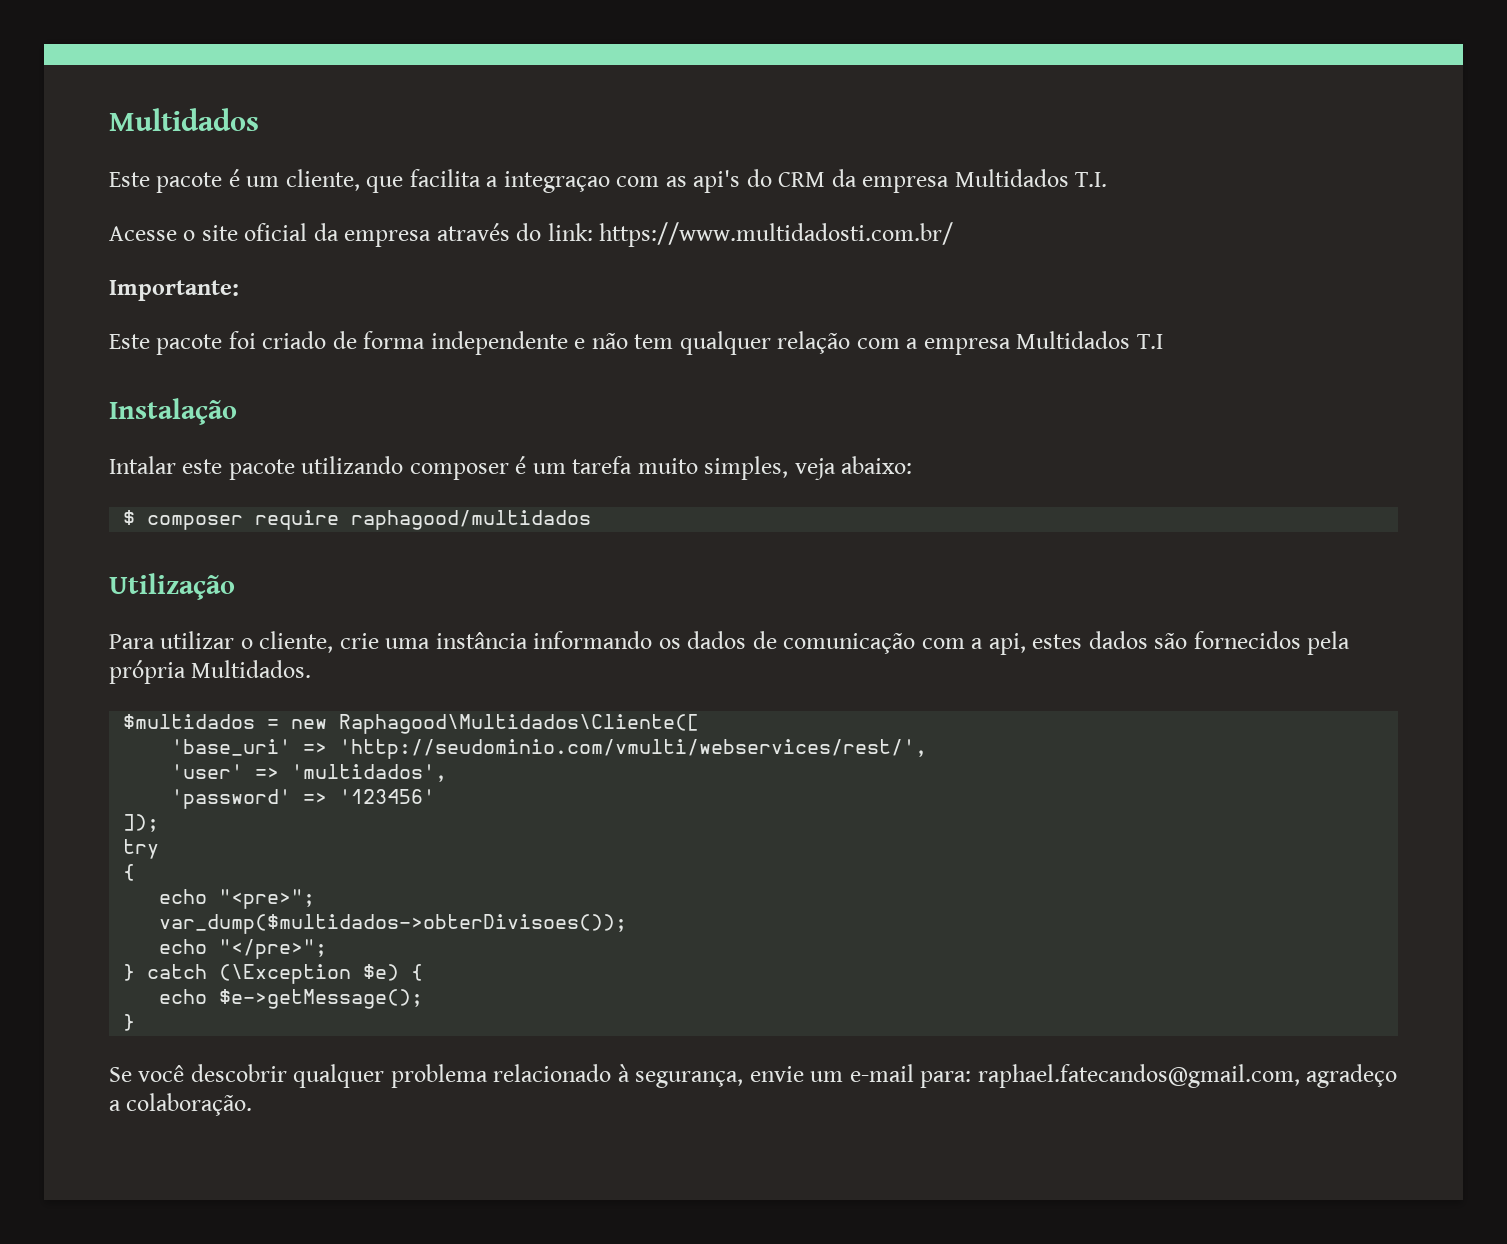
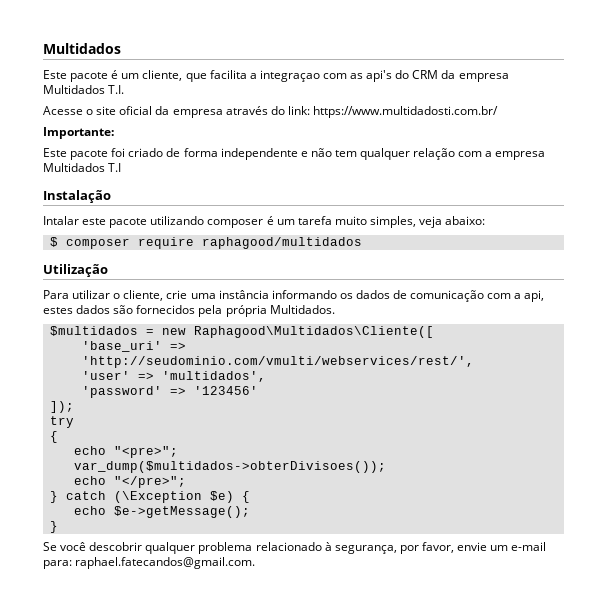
- Se você descobrir qualquer problema relacionado à segurança, envie um e-mail para: raphael.fatecandos@gmail.com, agradeço a colaboração.
+ Se você descobrir qualquer problema relacionado à segurança, por favor, envie um e-mail para: raphael.fatecandos@gmail.com.

